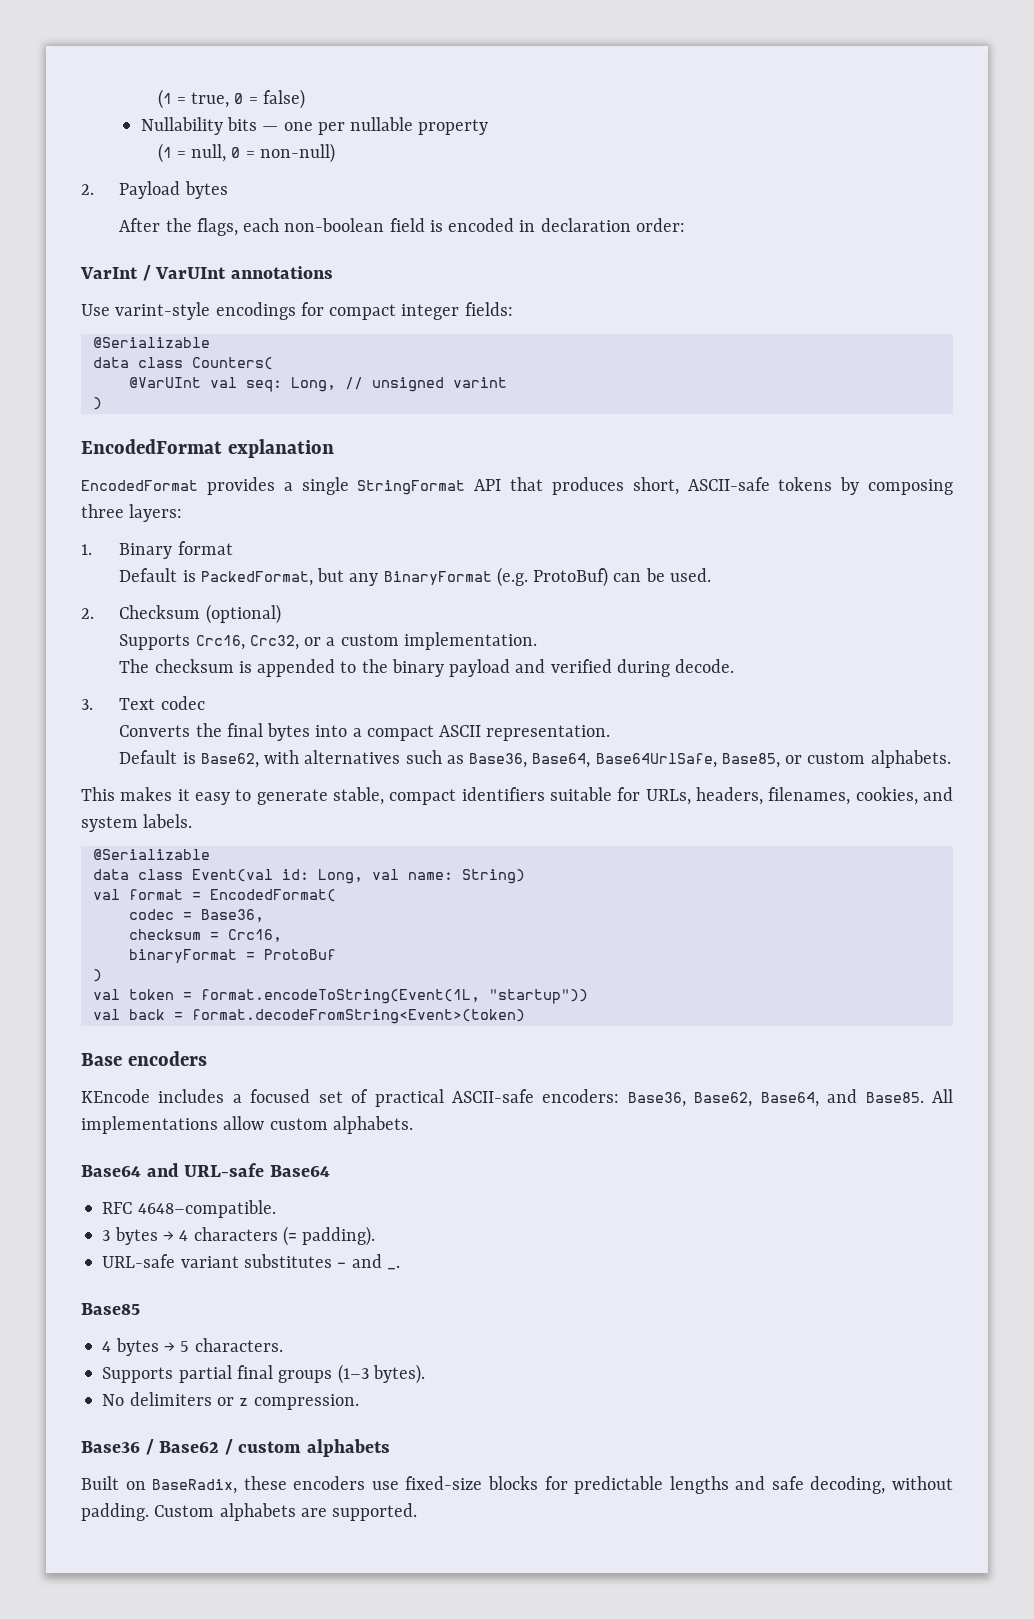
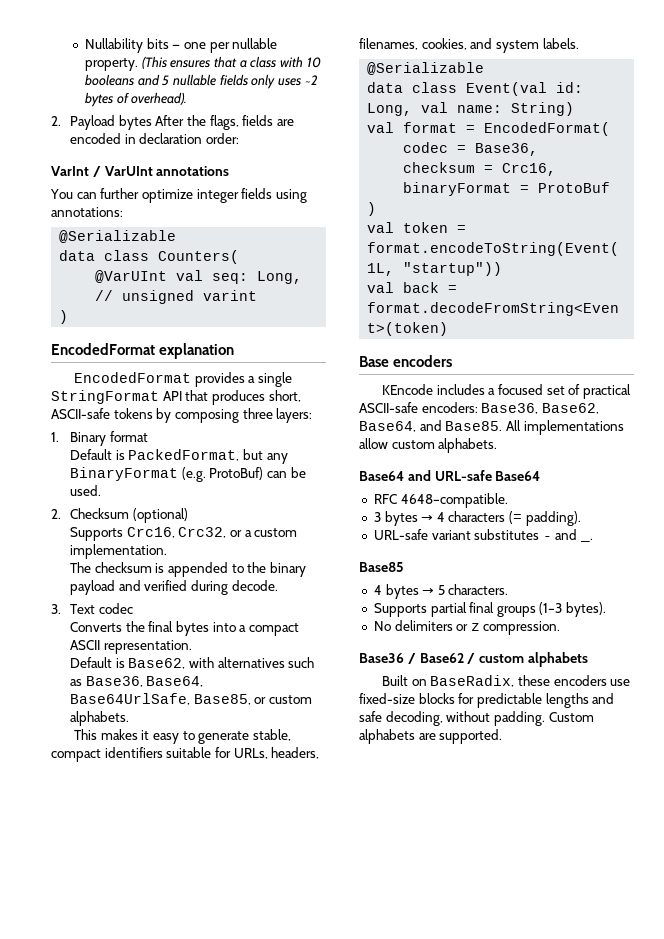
- (1 = true, 0 = false)
- Nullability bits — one per nullable property
- (1 = null, 0 = non-null)
+ Nullability bits — one per nullable property. (This ensures that a class with 10 booleans and 5 nullable fields only uses ~2 bytes of overhead).
- 2. Payload bytes
- After the flags, each non-boolean field is encoded in declaration order:
+ 2. Payload bytes After the flags, fields are encoded in declaration order:
- Use varint-style encodings for compact integer fields:
+ You can further optimize integer fields using annotations:

